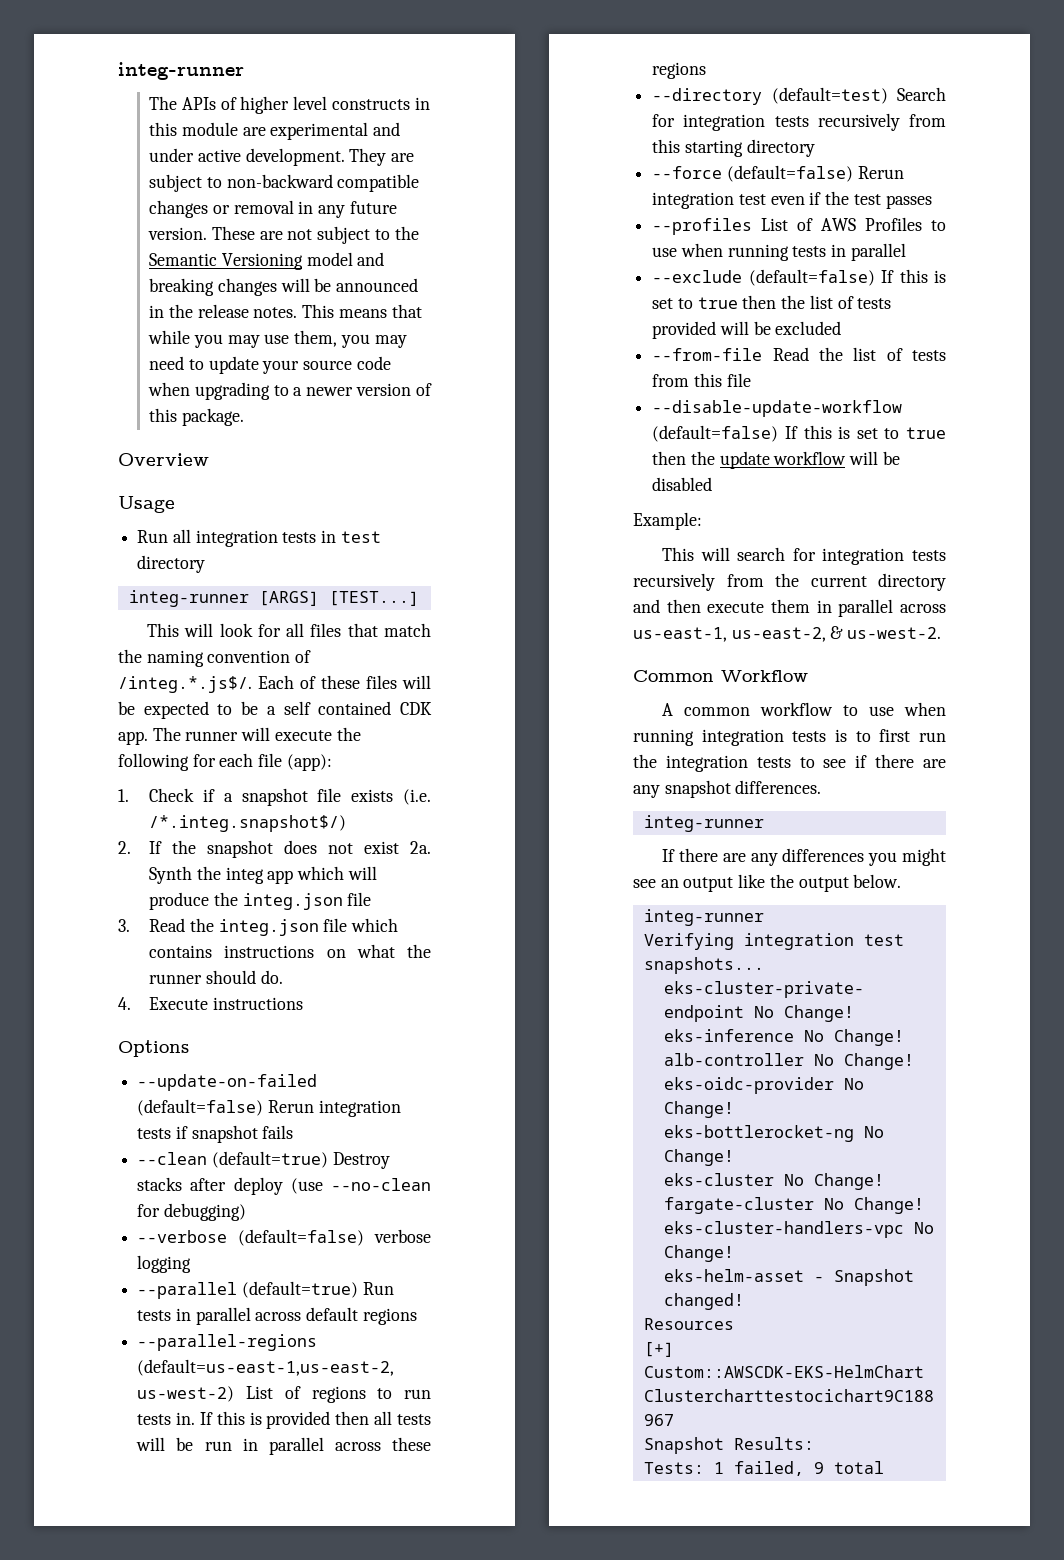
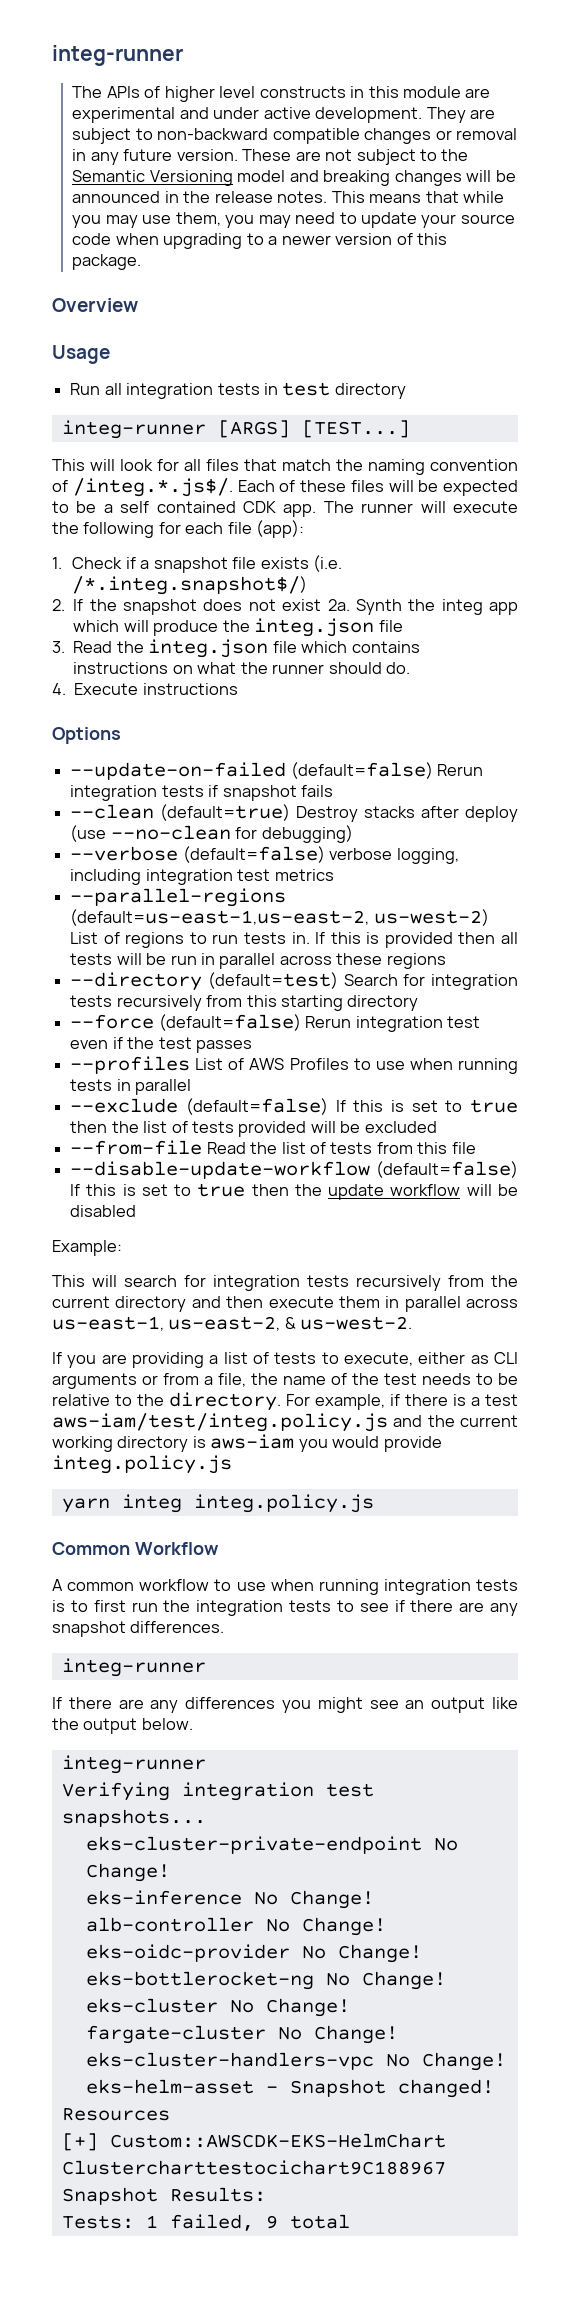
- --verbose (default=false) verbose logging
- --parallel (default=true) Run tests in parallel across default regions
+ --verbose (default=false) verbose logging, including integration test metrics
+ If you are providing a list of tests to execute, either as CLI arguments or from a file, the name of the test needs to be relative to the directory. For example, if there is a test aws-iam/test/integ.policy.js and the current working directory is aws-iam you would provide integ.policy.js
+ yarn integ integ.policy.js

